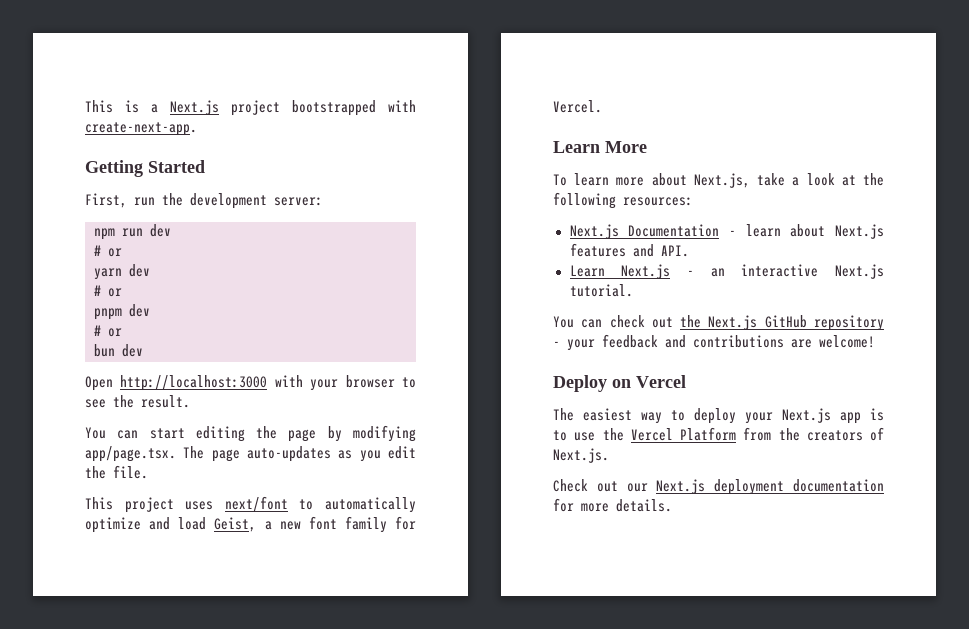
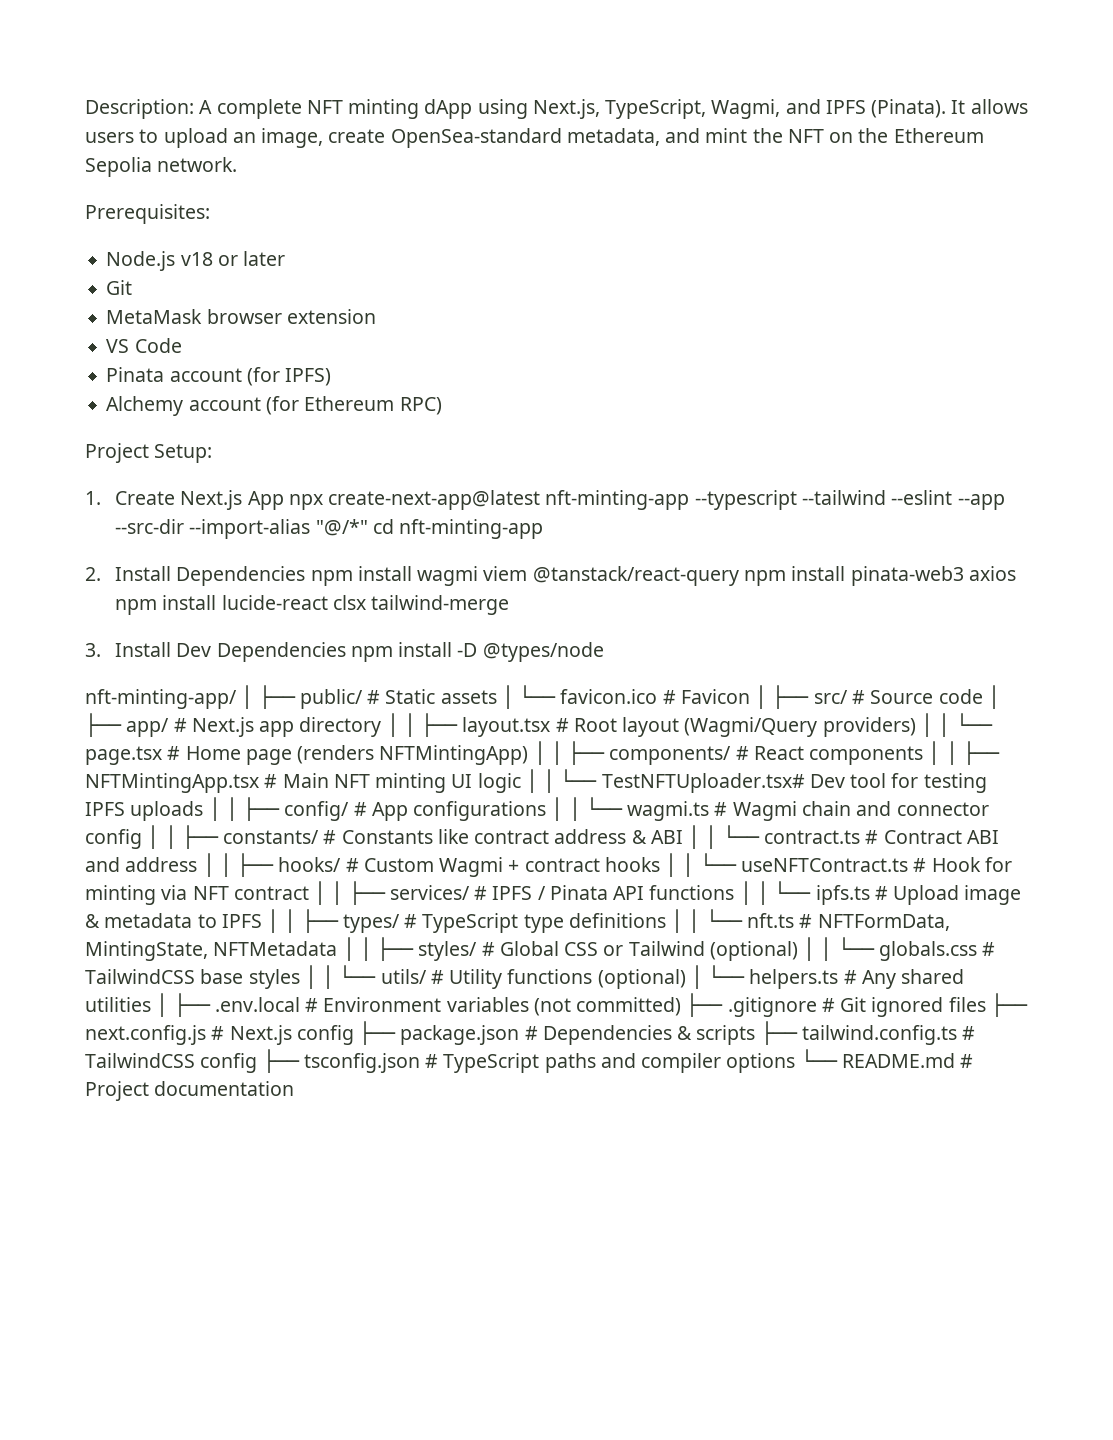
- This is a Next.js project bootstrapped with create-next-app.
- Getting Started
- First, run the development server:
- npm run dev
- # or
- yarn dev
- # or
- pnpm dev
- # or
- bun dev
- Open http://localhost:3000 with your browser to see the result.
- You can start editing the page by modifying app/page.tsx. The page auto-updates as you edit the file.
- This project uses next/font to automatically optimize and load Geist, a new font family for Vercel.
- Learn More
- To learn more about Next.js, take a look at the following resources:
- Next.js Documentation - learn about Next.js features and API.
- Learn Next.js - an interactive Next.js tutorial.
- You can check out the Next.js GitHub repository - your feedback and contributions are welcome!
- Deploy on Vercel
- The easiest way to deploy your Next.js app is to use the Vercel Platform from the creators of Next.js.
- Check out our Next.js deployment documentation for more details.
+ Description: A complete NFT minting dApp using Next.js, TypeScript, Wagmi, and IPFS (Pinata). It allows users to upload an image, create OpenSea-standard metadata, and mint the NFT on the Ethereum Sepolia network.
+ Prerequisites:
+ Node.js v18 or later
+ Git
+ MetaMask browser extension
+ VS Code
+ Pinata account (for IPFS)
+ Alchemy account (for Ethereum RPC)
+ Project Setup:
+ 1. Create Next.js App npx create-next-app@latest nft-minting-app --typescript --tailwind --eslint --app --src-dir --import-alias "@/*" cd nft-minting-app
+ 2. Install Dependencies npm install wagmi viem @tanstack/react-query npm install pinata-web3 axios npm install lucide-react clsx tailwind-merge
+ 3. Install Dev Dependencies npm install -D @types/node
+ nft-minting-app/ │ ├── public/ # Static assets │ └── favicon.ico # Favicon │ ├── src/ # Source code │ ├── app/ # Next.js app directory │ │ ├── layout.tsx # Root layout (Wagmi/Query providers) │ │ └── page.tsx # Home page (renders NFTMintingApp) │ │ ├── components/ # React components │ │ ├── NFTMintingApp.tsx # Main NFT minting UI logic │ │ └── TestNFTUploader.tsx# Dev tool for testing IPFS uploads │ │ ├── config/ # App configurations │ │ └── wagmi.ts # Wagmi chain and connector config │ │ ├── constants/ # Constants like contract address & ABI │ │ └── contract.ts # Contract ABI and address │ │ ├── hooks/ # Custom Wagmi + contract hooks │ │ └── useNFTContract.ts # Hook for minting via NFT contract │ │ ├── services/ # IPFS / Pinata API functions │ │ └── ipfs.ts # Upload image & metadata to IPFS │ │ ├── types/ # TypeScript type definitions │ │ └── nft.ts # NFTFormData, MintingState, NFTMetadata │ │ ├── styles/ # Global CSS or Tailwind (optional) │ │ └── globals.css # TailwindCSS base styles │ │ └── utils/ # Utility functions (optional) │ └── helpers.ts # Any shared utilities │ ├── .env.local # Environment variables (not committed) ├── .gitignore # Git ignored files ├── next.config.js # Next.js config ├── package.json # Dependencies & scripts ├── tailwind.config.ts # TailwindCSS config ├── tsconfig.json # TypeScript paths and compiler options └── README.md # Project documentation

